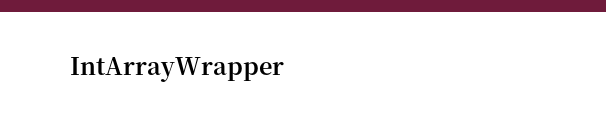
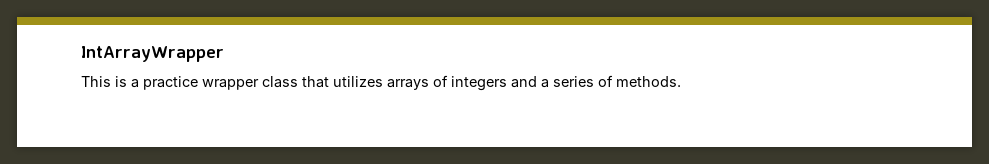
+ This is a practice wrapper class that utilizes arrays of integers and a series of methods.

